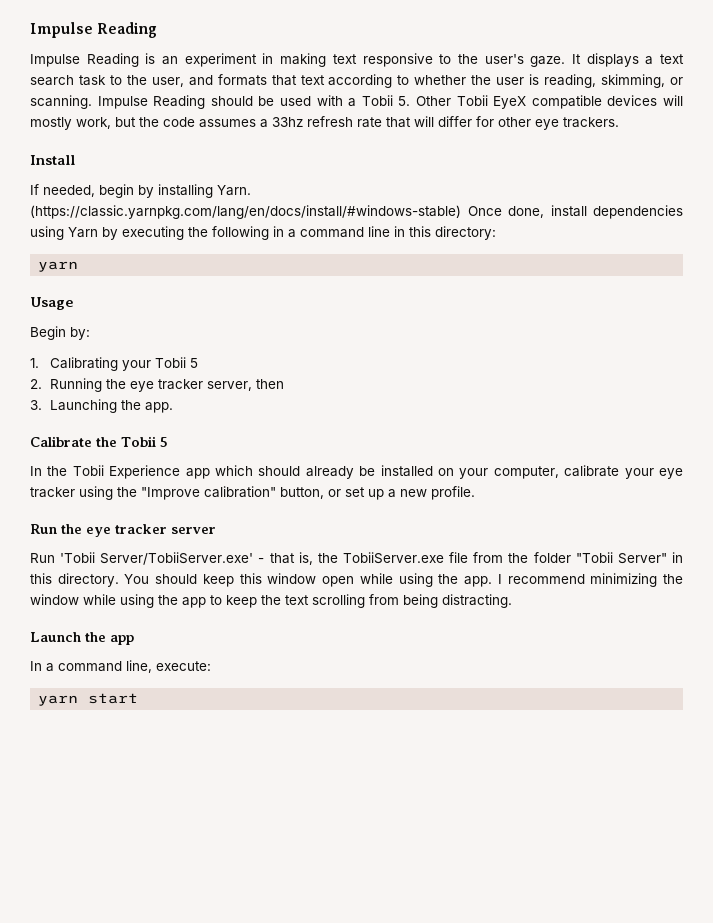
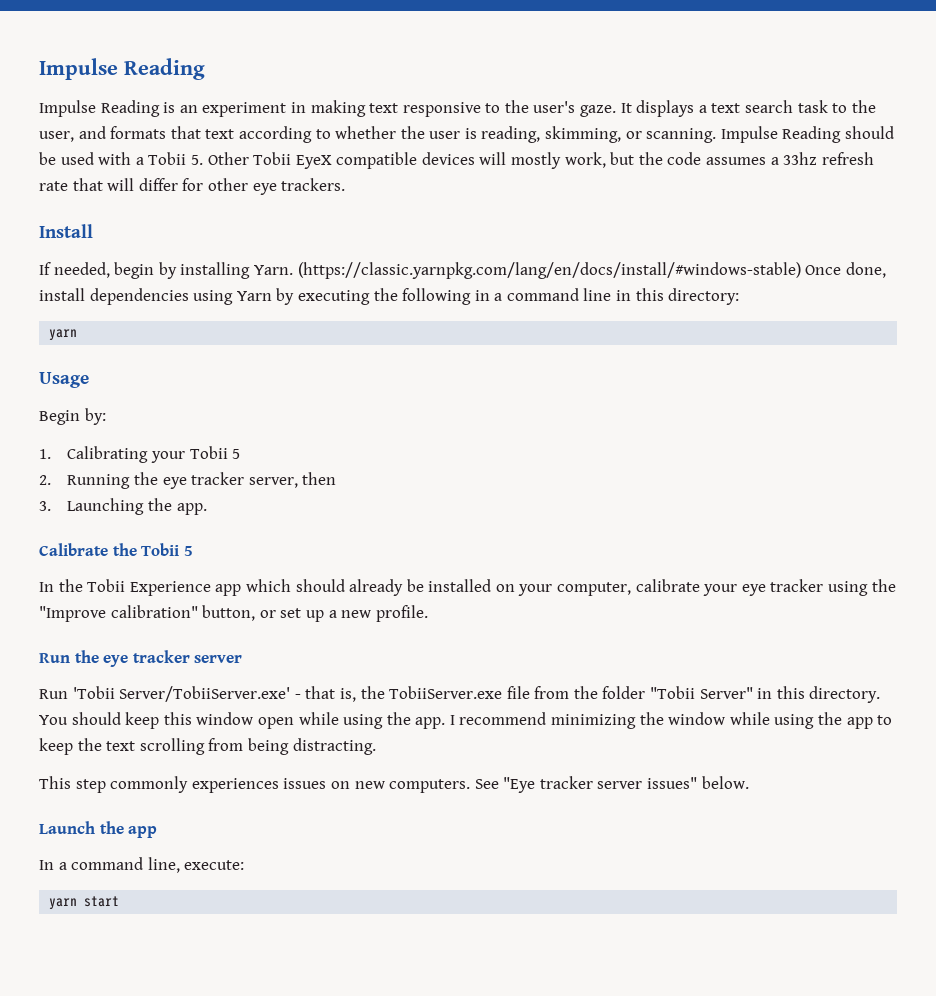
+ This step commonly experiences issues on new computers. See "Eye tracker server issues" below.

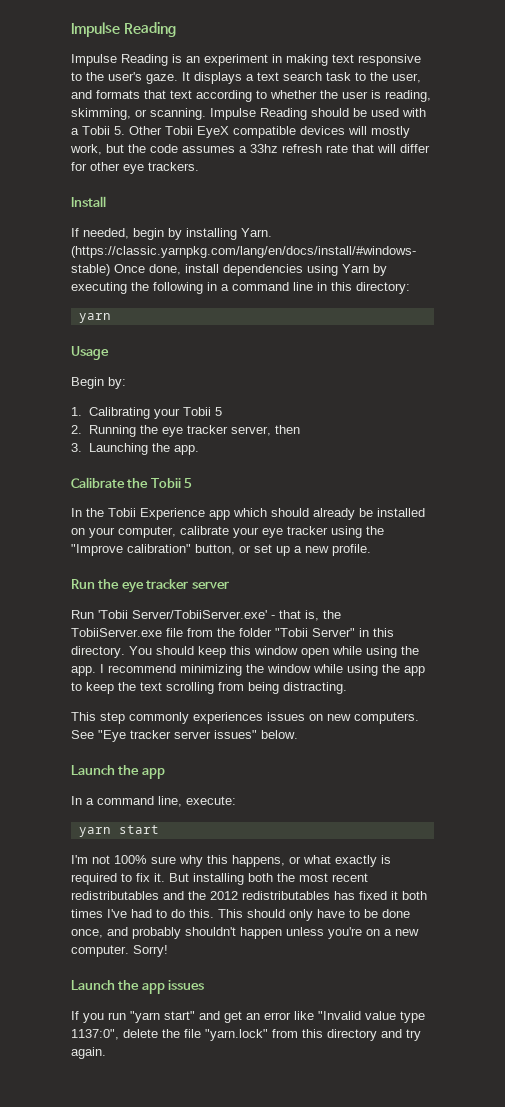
+ I'm not 100% sure why this happens, or what exactly is required to fix it. But installing both the most recent redistributables and the 2012 redistributables has fixed it both times I've had to do this. This should only have to be done once, and probably shouldn't happen unless you're on a new computer. Sorry!
+ Launch the app issues
+ If you run "yarn start" and get an error like "Invalid value type 1137:0", delete the file "yarn.lock" from this directory and try again.

